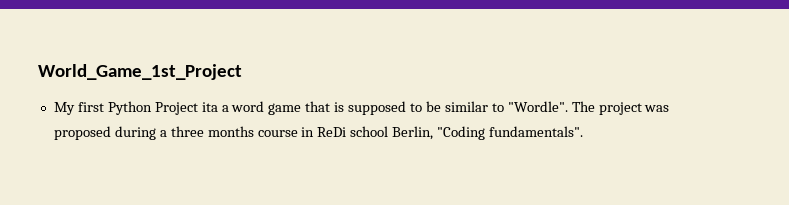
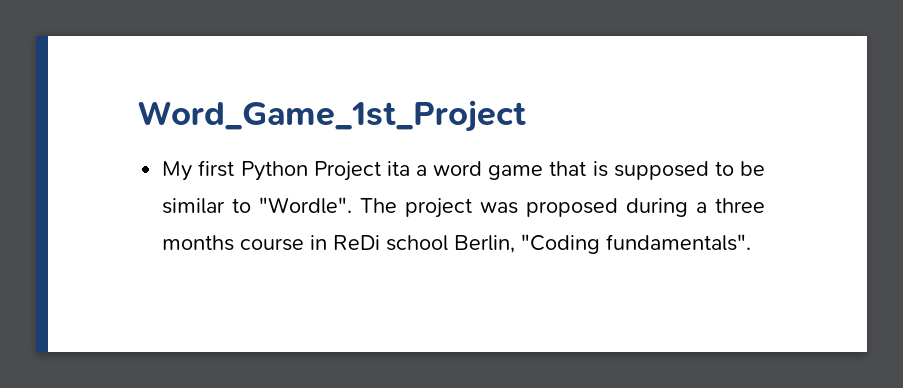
- World_Game_1st_Project
+ Word_Game_1st_Project

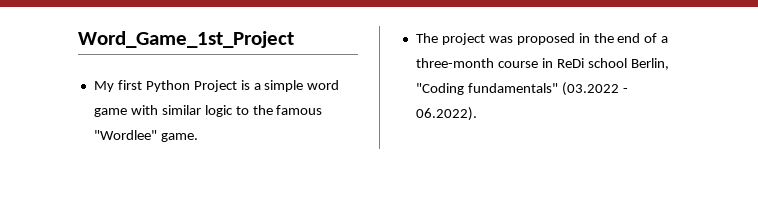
- My first Python Project ita a word game that is supposed to be similar to "Wordle". The project was proposed during a three months course in ReDi school Berlin, "Coding fundamentals".
+ My first Python Project is a simple word game with similar logic to the famous "Wordlee" game.
+ The project was proposed in the end of a three-month course in ReDi school Berlin, "Coding fundamentals" (03.2022 - 06.2022).

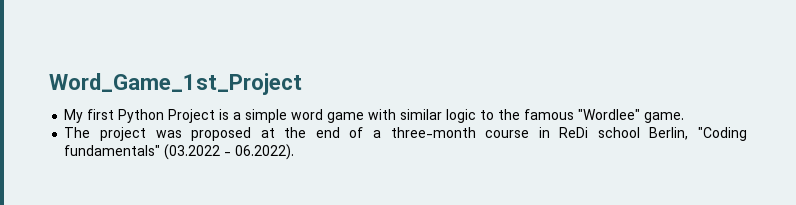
- The project was proposed in the end of a three-month course in ReDi school Berlin, "Coding fundamentals" (03.2022 - 06.2022).
+ The project was proposed at the end of a three-month course in ReDi school Berlin, "Coding fundamentals" (03.2022 - 06.2022).

